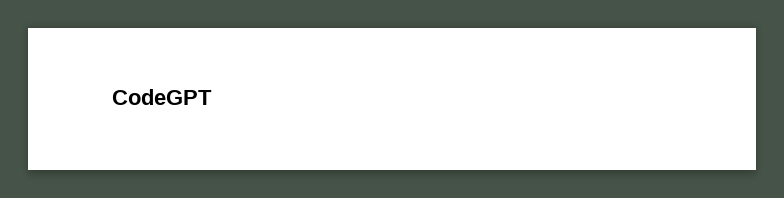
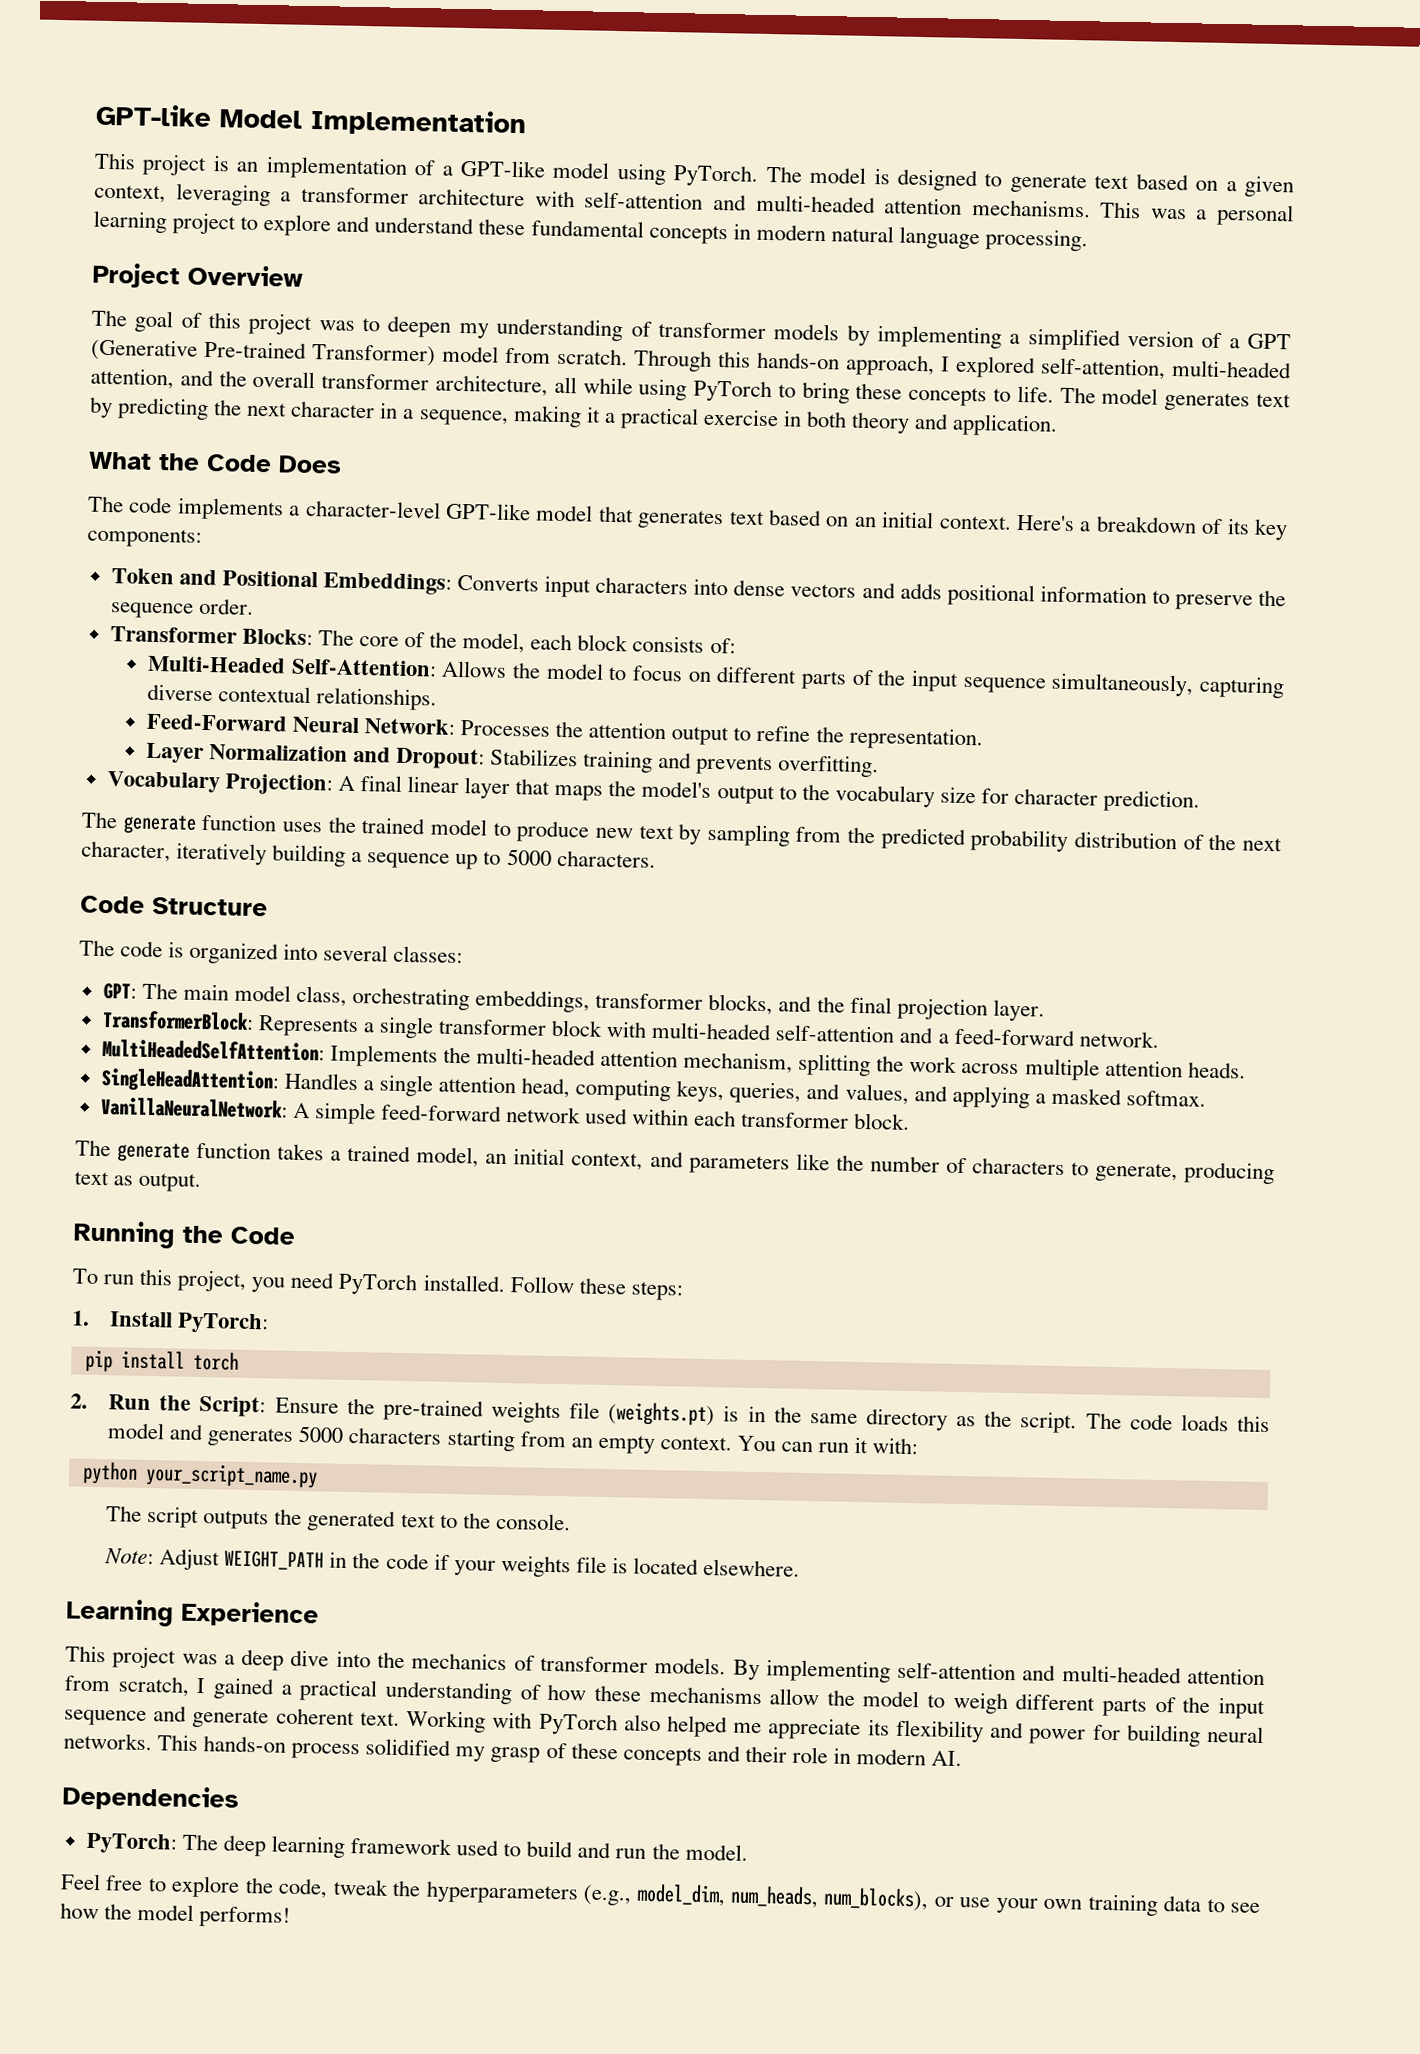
- CodeGPT
+ GPT-like Model Implementation
+ This project is an implementation of a GPT-like model using PyTorch. The model is designed to generate text based on a given context, leveraging a transformer architecture with self-attention and multi-headed attention mechanisms. This was a personal learning project to explore and understand these fundamental concepts in modern natural language processing.
+ Project Overview
+ The goal of this project was to deepen my understanding of transformer models by implementing a simplified version of a GPT (Generative Pre-trained Transformer) model from scratch. Through this hands-on approach, I explored self-attention, multi-headed attention, and the overall transformer architecture, all while using PyTorch to bring these concepts to life. The model generates text by predicting the next character in a sequence, making it a practical exercise in both theory and application.
+ What the Code Does
+ The code implements a character-level GPT-like model that generates text based on an initial context. Here's a breakdown of its key components:
+ Token and Positional Embeddings: Converts input characters into dense vectors and adds positional information to preserve the sequence order.
+ Transformer Blocks: The core of the model, each block consists of:
+ Multi-Headed Self-Attention: Allows the model to focus on different parts of the input sequence simultaneously, capturing diverse contextual relationships.
+ Feed-Forward Neural Network: Processes the attention output to refine the representation.
+ Layer Normalization and Dropout: Stabilizes training and prevents overfitting.
+ Vocabulary Projection: A final linear layer that maps the model's output to the vocabulary size for character prediction.
+ The generate function uses the trained model to produce new text by sampling from the predicted probability distribution of the next character, iteratively building a sequence up to 5000 characters.
+ Code Structure
+ The code is organized into several classes:
+ GPT: The main model class, orchestrating embeddings, transformer blocks, and the final projection layer.
+ TransformerBlock: Represents a single transformer block with multi-headed self-attention and a feed-forward network.
+ MultiHeadedSelfAttention: Implements the multi-headed attention mechanism, splitting the work across multiple attention heads.
+ SingleHeadAttention: Handles a single attention head, computing keys, queries, and values, and applying a masked softmax.
+ VanillaNeuralNetwork: A simple feed-forward network used within each transformer block.
+ The generate function takes a trained model, an initial context, and parameters like the number of characters to generate, producing text as output.
+ Running the Code
+ To run this project, you need PyTorch installed. Follow these steps:
+ 1. Install PyTorch:
+ pip install torch
+ 2. Run the Script: Ensure the pre-trained weights file (weights.pt) is in the same directory as the script. The code loads this model and generates 5000 characters starting from an empty context. You can run it with:
+ python your_script_name.py
+ The script outputs the generated text to the console.
+ Note: Adjust WEIGHT_PATH in the code if your weights file is located elsewhere.
+ Learning Experience
+ This project was a deep dive into the mechanics of transformer models. By implementing self-attention and multi-headed attention from scratch, I gained a practical understanding of how these mechanisms allow the model to weigh different parts of the input sequence and generate coherent text. Working with PyTorch also helped me appreciate its flexibility and power for building neural networks. This hands-on process solidified my grasp of these concepts and their role in modern AI.
+ Dependencies
+ PyTorch: The deep learning framework used to build and run the model.
+ Feel free to explore the code, tweak the hyperparameters (e.g., model_dim, num_heads, num_blocks), or use your own training data to see how the model performs!

